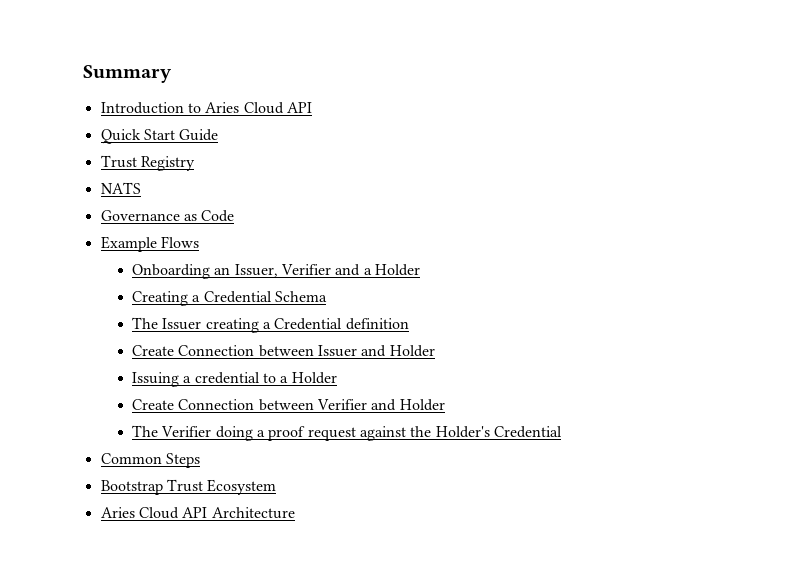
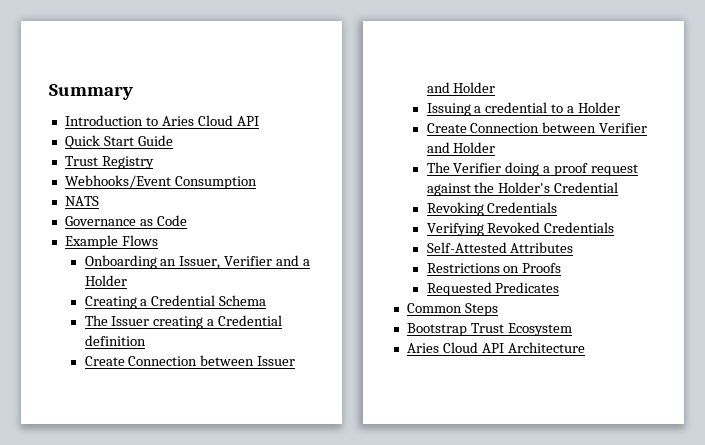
+ Webhooks/Event Consumption
+ Revoking Credentials
+ Verifying Revoked Credentials
+ Self-Attested Attributes
+ Restrictions on Proofs
+ Requested Predicates

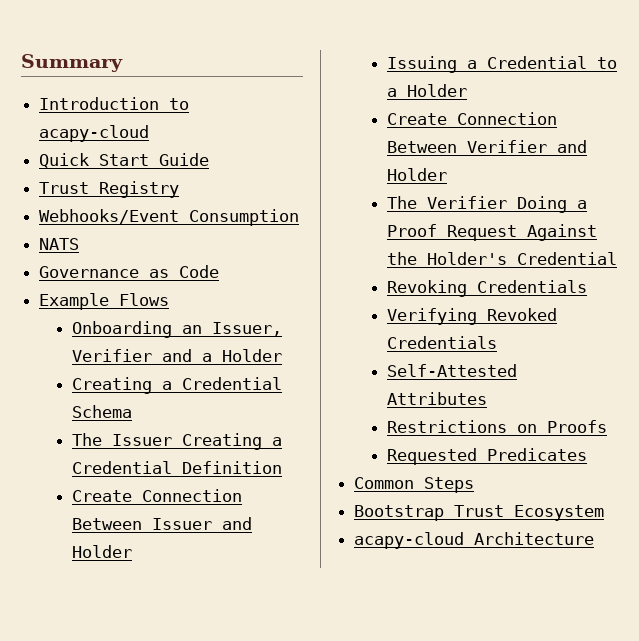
- Introduction to Aries Cloud API
+ Introduction to acapy-cloud
- The Issuer creating a Credential definition
- Create Connection between Issuer and Holder
+ The Issuer Creating a Credential Definition
+ Create Connection Between Issuer and Holder
- Issuing a credential to a Holder
+ Issuing a Credential to a Holder
- Create Connection between Verifier and Holder
+ Create Connection Between Verifier and Holder
- The Verifier doing a proof request against the Holder's Credential
+ The Verifier Doing a Proof Request Against the Holder's Credential
- Aries Cloud API Architecture
+ acapy-cloud Architecture

